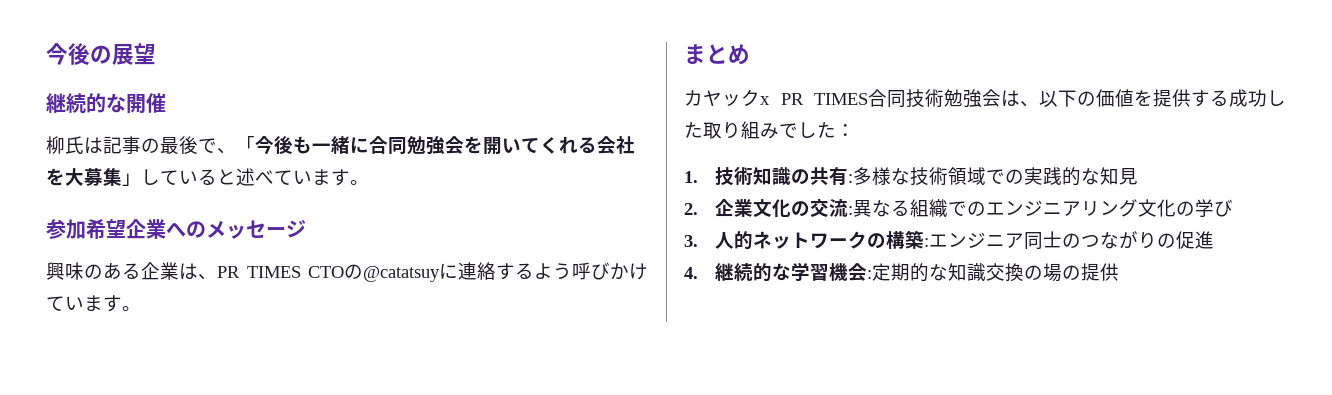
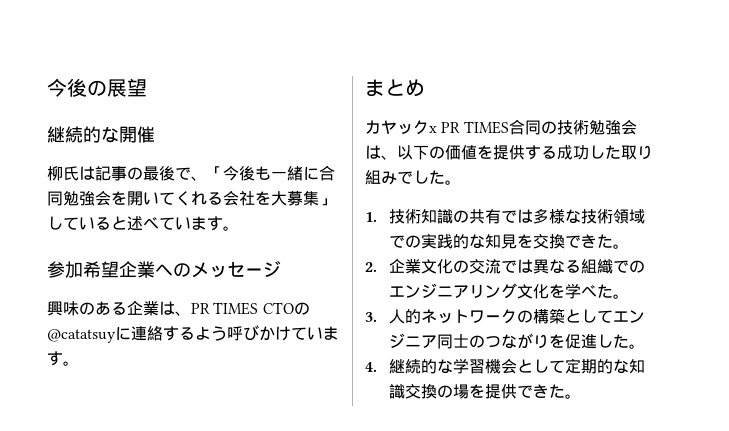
- カヤックx PR TIMES合同技術勉強会は、以下の価値を提供する成功した取り組みでした：
+ カヤックx PR TIMES合同の技術勉強会は、以下の価値を提供する成功した取り組みでした。
- 1.技術知識の共有:多様な技術領域での実践的な知見
+ 1.技術知識の共有では多様な技術領域での実践的な知見を交換できた。
- 2.企業文化の交流:異なる組織でのエンジニアリング文化の学び
+ 2.企業文化の交流では異なる組織でのエンジニアリング文化を学べた。
- 3.人的ネットワークの構築:エンジニア同士のつながりの促進
+ 3.人的ネットワークの構築としてエンジニア同士のつながりを促進した。
- 4.継続的な学習機会:定期的な知識交換の場の提供
+ 4.継続的な学習機会として定期的な知識交換の場を提供できた。

